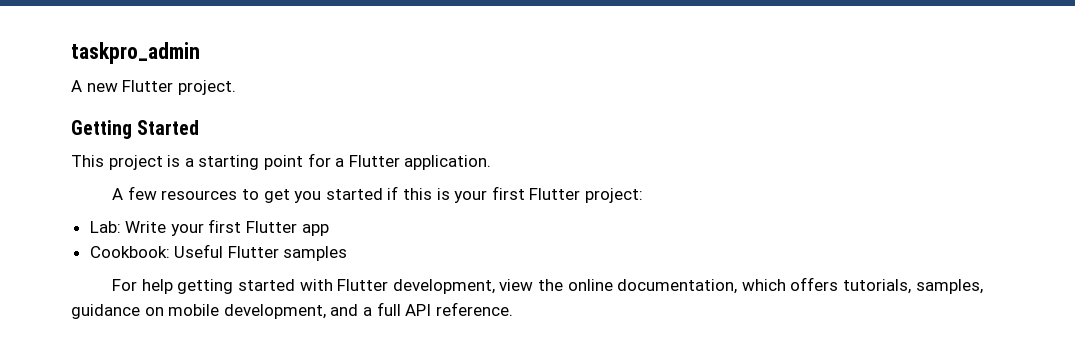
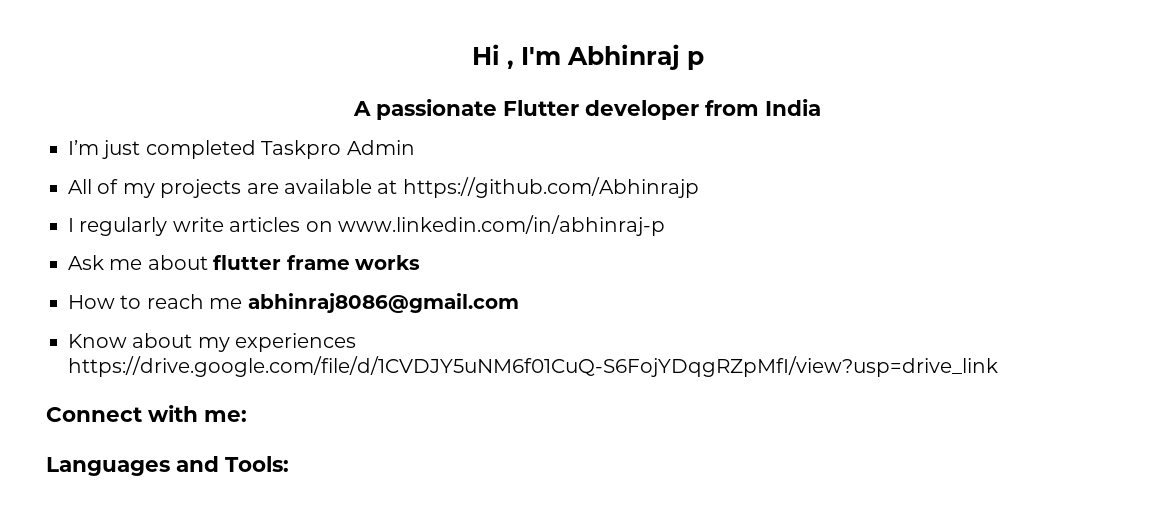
- taskpro_admin
- A new Flutter project.
- Getting Started
- This project is a starting point for a Flutter application.
- A few resources to get you started if this is your first Flutter project:
- Lab: Write your first Flutter app
- Cookbook: Useful Flutter samples
- For help getting started with Flutter development, view the online documentation, which offers tutorials, samples, guidance on mobile development, and a full API reference.
+ Hi , I'm Abhinraj p
+ A passionate Flutter developer from India
+ I’m just completed Taskpro Admin
+ All of my projects are available at https://github.com/Abhinrajp
+ I regularly write articles on www.linkedin.com/in/abhinraj-p
+ Ask me about flutter frame works
+ How to reach me abhinraj8086@gmail.com
+ Know about my experiences https://drive.google.com/file/d/1CVDJY5uNM6f01CuQ-S6FojYDqgRZpMfI/view?usp=drive_link
+ Connect with me:
+ Languages and Tools:

